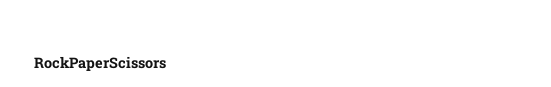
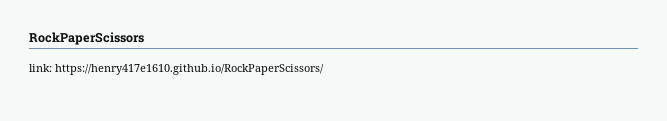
+ link: https://henry417e1610.github.io/RockPaperScissors/

